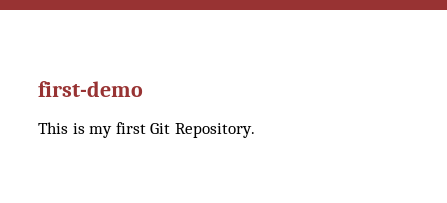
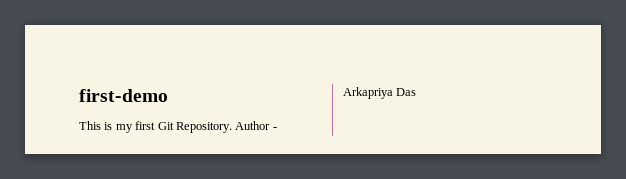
+ Author - Arkapriya Das

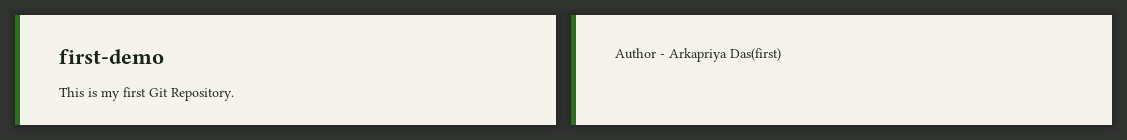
- This is my first Git Repository. Author - Arkapriya Das
+ This is my first Git Repository.
+ Author - Arkapriya Das(first)

